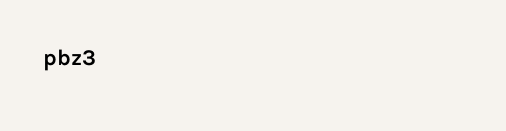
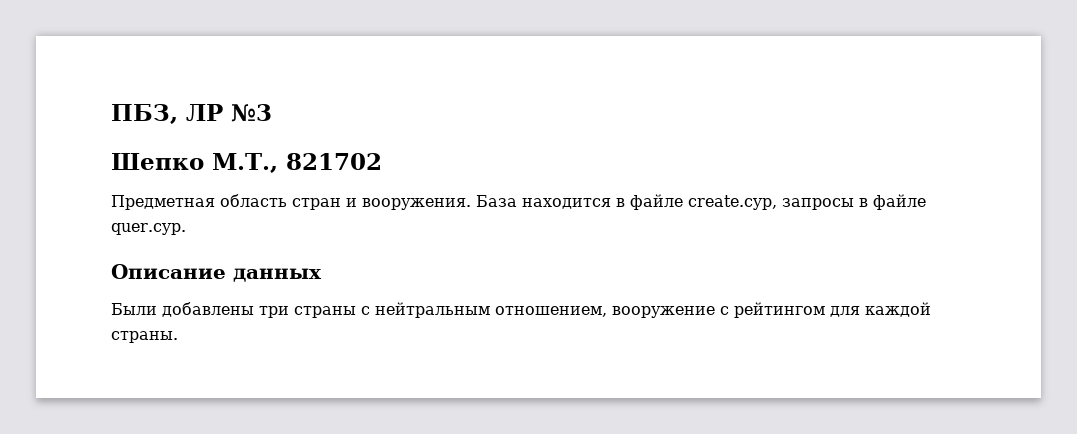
- pbz3
+ ПБЗ, ЛР №3
+ Шепко М.Т., 821702
+ Предметная область стран и вооружения. База находится в файле create.cyp, запросы в файле quer.cyp.
+ Описание данных
+ Были добавлены три страны с нейтральным отношением, вооружение с рейтингом для каждой страны.

